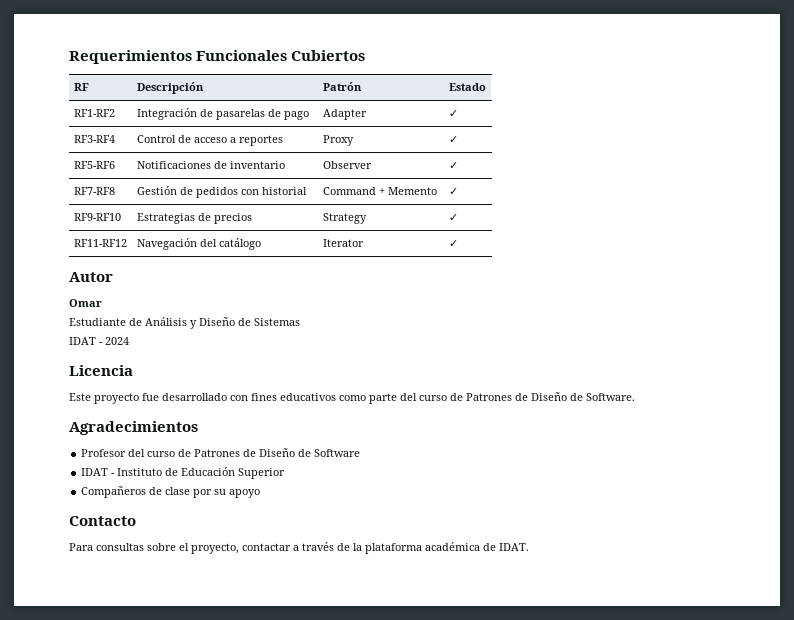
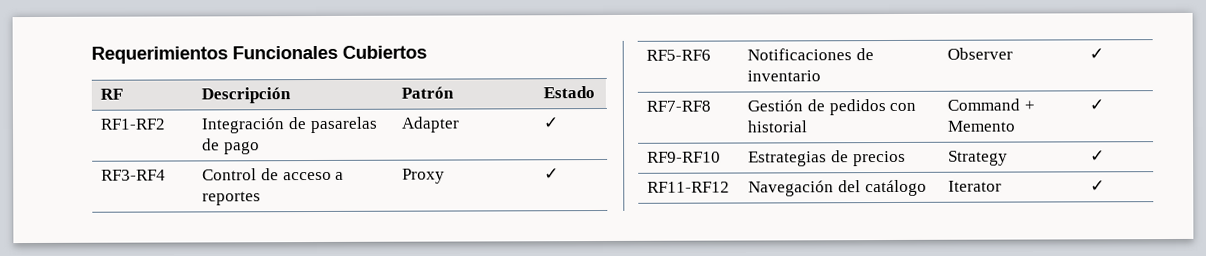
- Autor
- Omar
- Estudiante de Análisis y Diseño de Sistemas
- IDAT - 2024
- Licencia
- Este proyecto fue desarrollado con fines educativos como parte del curso de Patrones de Diseño de Software.
- Agradecimientos
- Profesor del curso de Patrones de Diseño de Software
- IDAT - Instituto de Educación Superior
- Compañeros de clase por su apoyo
- Contacto
- Para consultas sobre el proyecto, contactar a través de la plataforma académica de IDAT.

